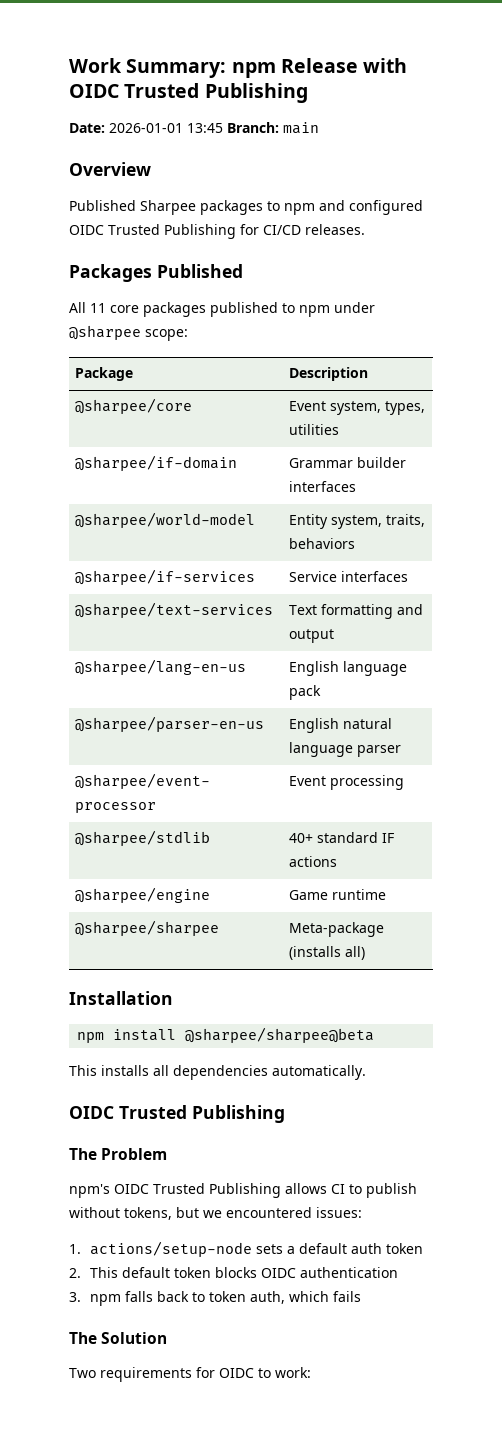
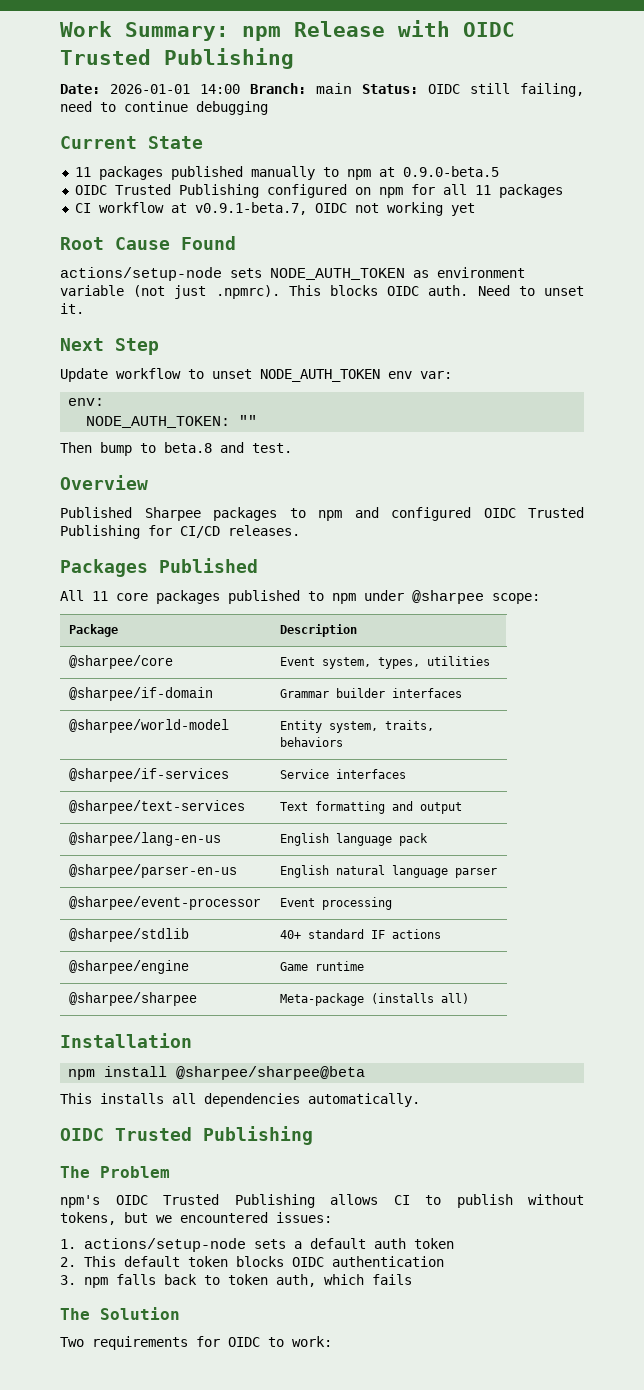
- Date: 2026-01-01 13:45 Branch: main
+ Date: 2026-01-01 14:00 Branch: main Status: OIDC still failing, need to continue debugging
+ Current State
+ 11 packages published manually to npm at 0.9.0-beta.5
+ OIDC Trusted Publishing configured on npm for all 11 packages
+ CI workflow at v0.9.1-beta.7, OIDC not working yet
+ Root Cause Found
+ actions/setup-node sets NODE_AUTH_TOKEN as environment variable (not just .npmrc). This blocks OIDC auth. Need to unset it.
+ Next Step
+ Update workflow to unset NODE_AUTH_TOKEN env var:
+ env:
+ NODE_AUTH_TOKEN: ""
+ Then bump to beta.8 and test.

